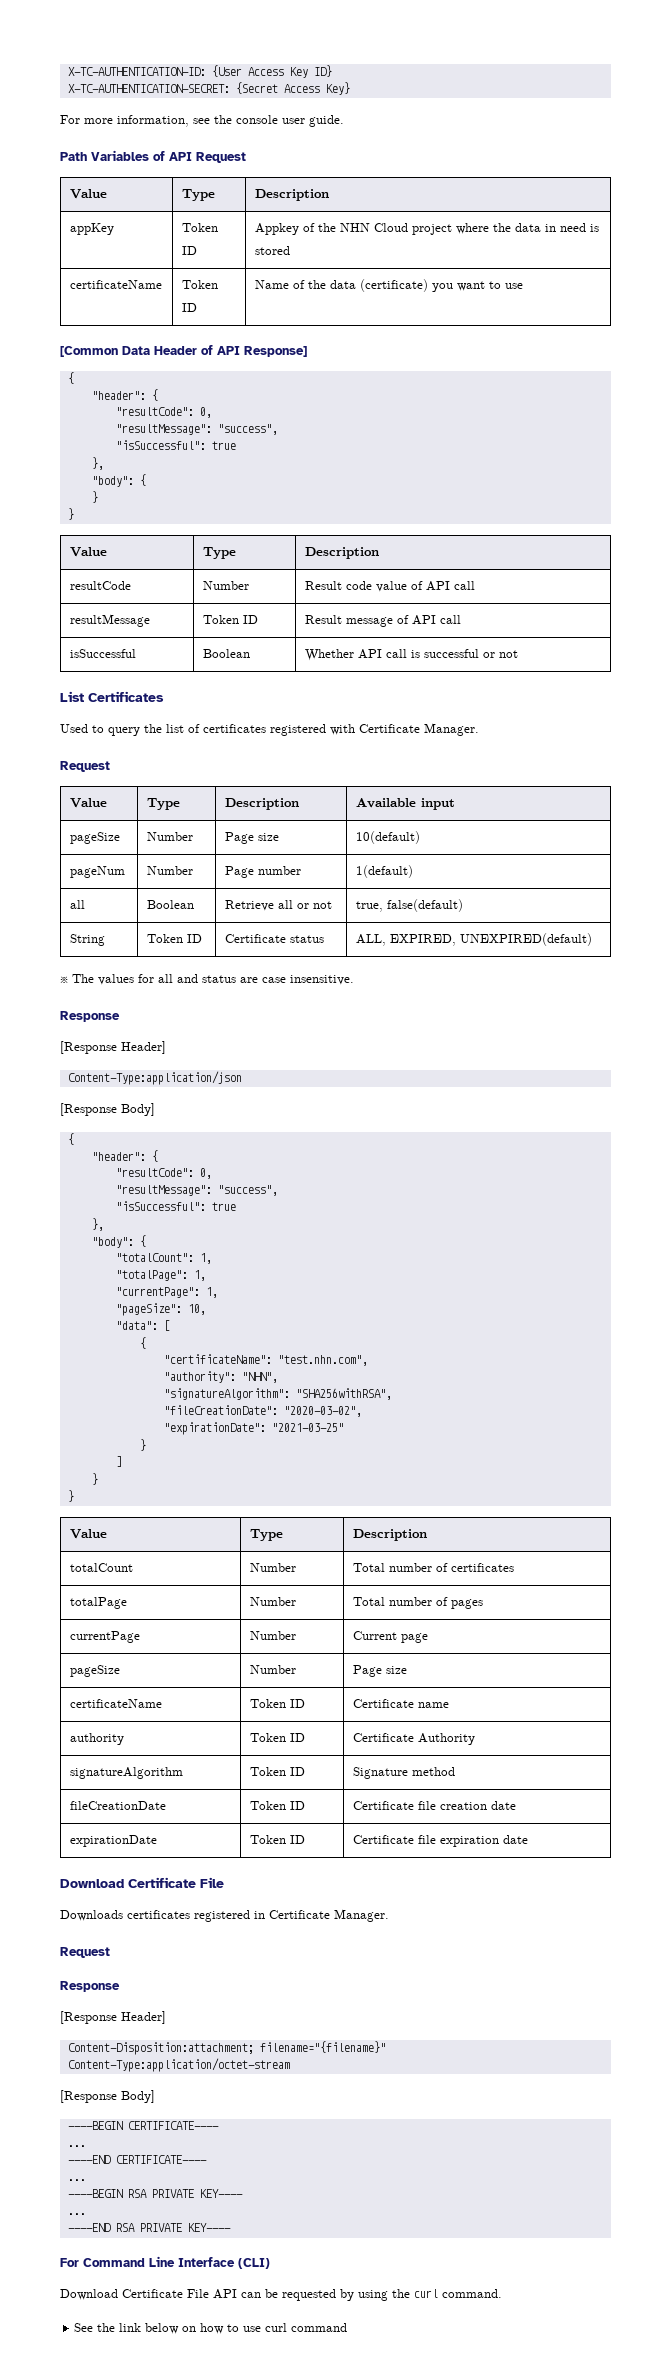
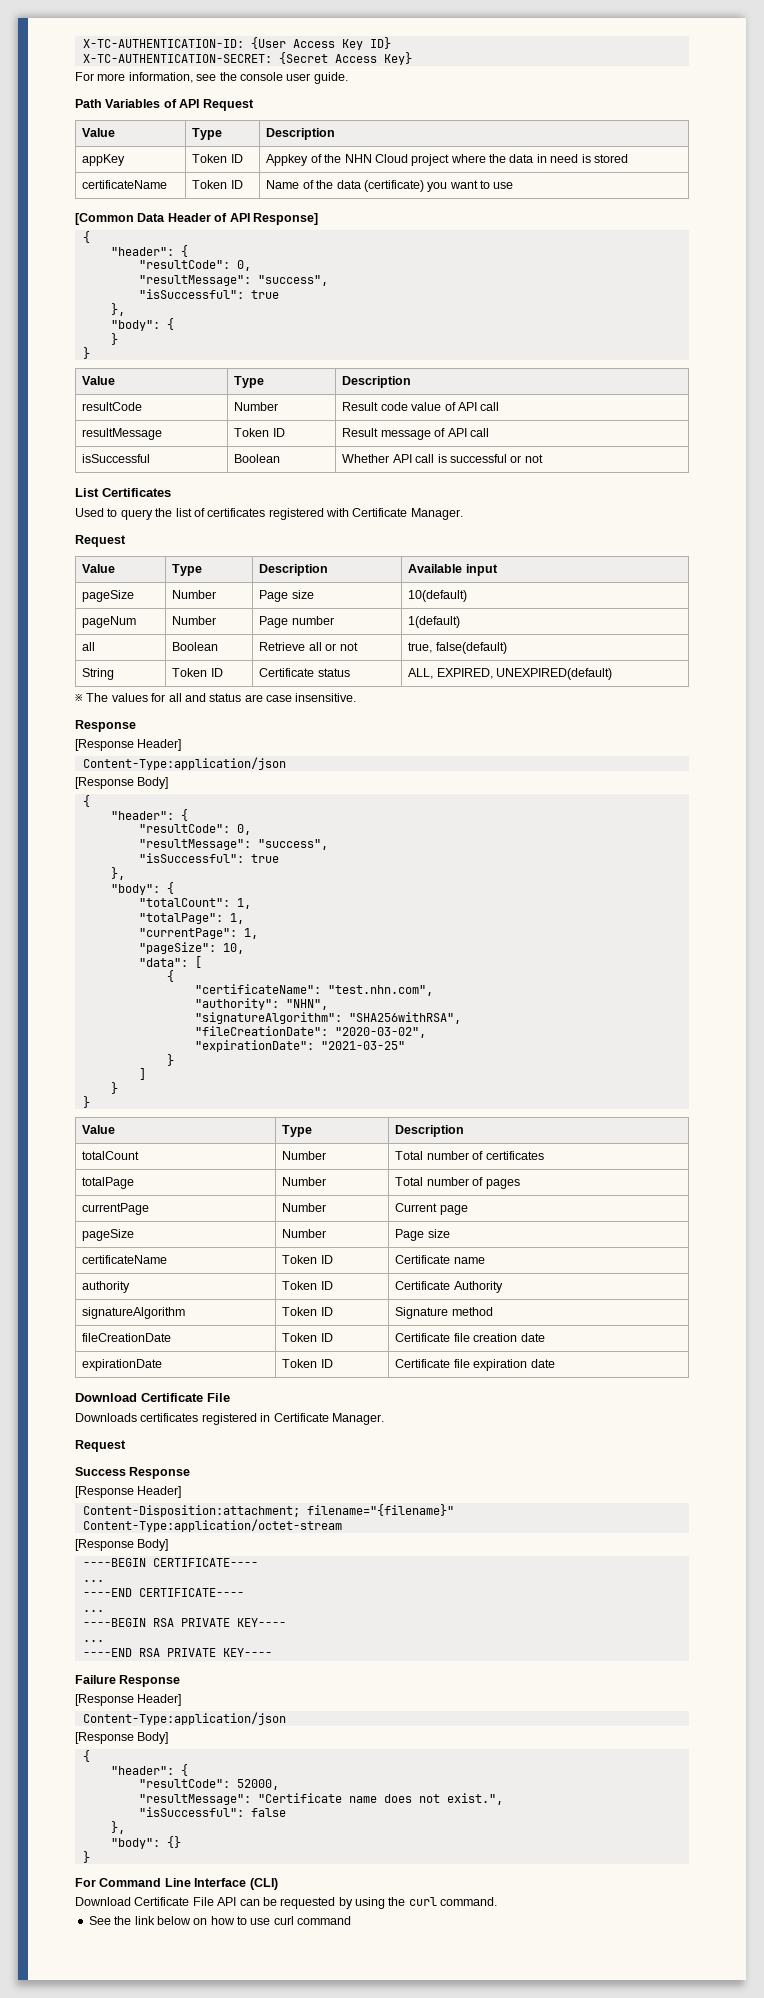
  Downloads certificates registered in Certificate Manager.
  Request
- Response
+ Success Response
+ Failure Response
+ [Response Header]
+ Content-Type:application/json
+ [Response Body]
+ {
+ "header": {
+ "resultCode": 52000,
+ "resultMessage": "Certificate name does not exist.",
+ "isSuccessful": false
+ },
+ "body": {}
+ }

